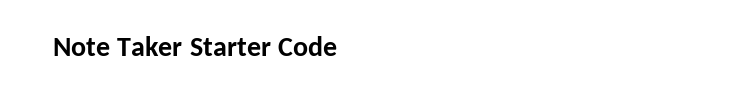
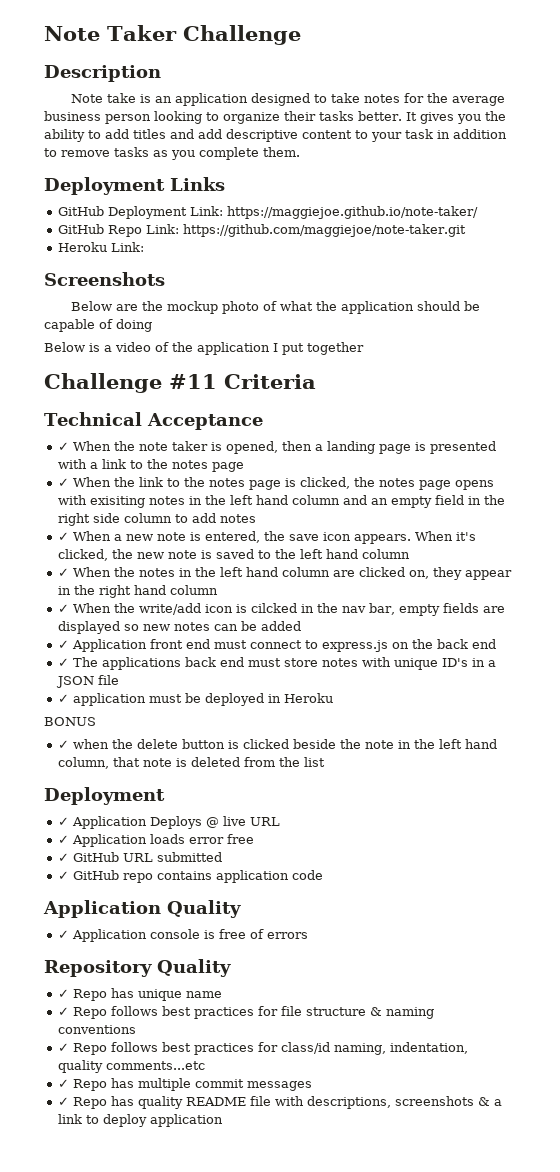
- Note Taker Starter Code
+ Note Taker Challenge
+ Description
+ Note take is an application designed to take notes for the average business person looking to organize their tasks better. It gives you the ability to add titles and add descriptive content to your task in addition to remove tasks as you complete them.
+ Deployment Links
+ GitHub Deployment Link: https://maggiejoe.github.io/note-taker/
+ GitHub Repo Link: https://github.com/maggiejoe/note-taker.git
+ Heroku Link:
+ Screenshots
+ Below are the mockup photo of what the application should be capable of doing
+ Below is a video of the application I put together
+ Challenge #11 Criteria
+ Technical Acceptance
+ ✓ When the note taker is opened, then a landing page is presented with a link to the notes page
+ ✓ When the link to the notes page is clicked, the notes page opens with exisiting notes in the left hand column and an empty field in the right side column to add notes
+ ✓ When a new note is entered, the save icon appears. When it's clicked, the new note is saved to the left hand column
+ ✓ When the notes in the left hand column are clicked on, they appear in the right hand column
+ ✓ When the write/add icon is cilcked in the nav bar, empty fields are displayed so new notes can be added
+ ✓ Application front end must connect to express.js on the back end
+ ✓ The applications back end must store notes with unique ID's in a JSON file
+ ✓ application must be deployed in Heroku
+ BONUS
+ ✓ when the delete button is clicked beside the note in the left hand column, that note is deleted from the list
+ Deployment
+ ✓ Application Deploys @ live URL
+ ✓ Application loads error free
+ ✓ GitHub URL submitted
+ ✓ GitHub repo contains application code
+ Application Quality
+ ✓ Application console is free of errors
+ Repository Quality
+ ✓ Repo has unique name
+ ✓ Repo follows best practices for file structure & naming conventions
+ ✓ Repo follows best practices for class/id naming, indentation, quality comments...etc
+ ✓ Repo has multiple commit messages
+ ✓ Repo has quality README file with descriptions, screenshots & a link to deploy application

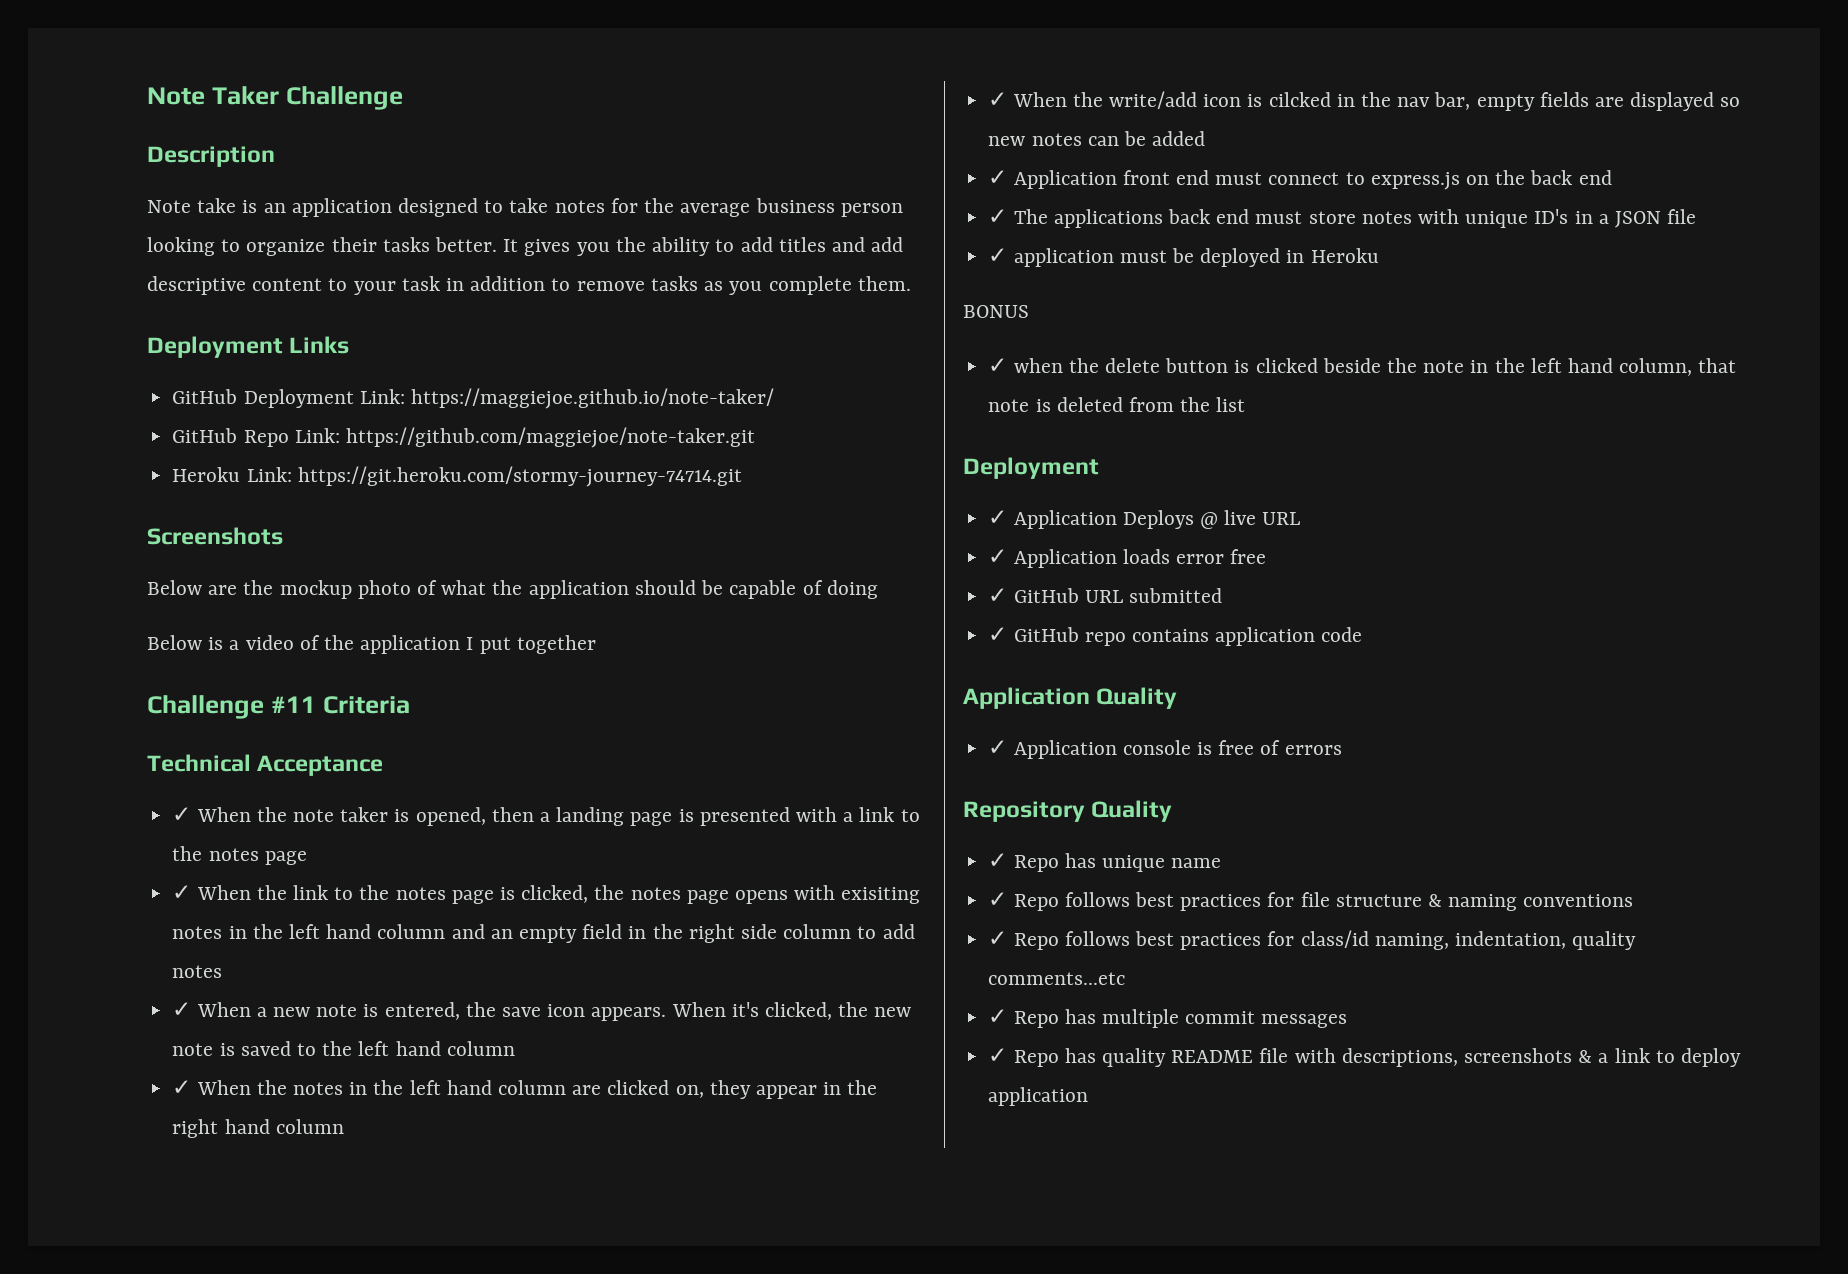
- Heroku Link:
+ Heroku Link: https://git.heroku.com/stormy-journey-74714.git

